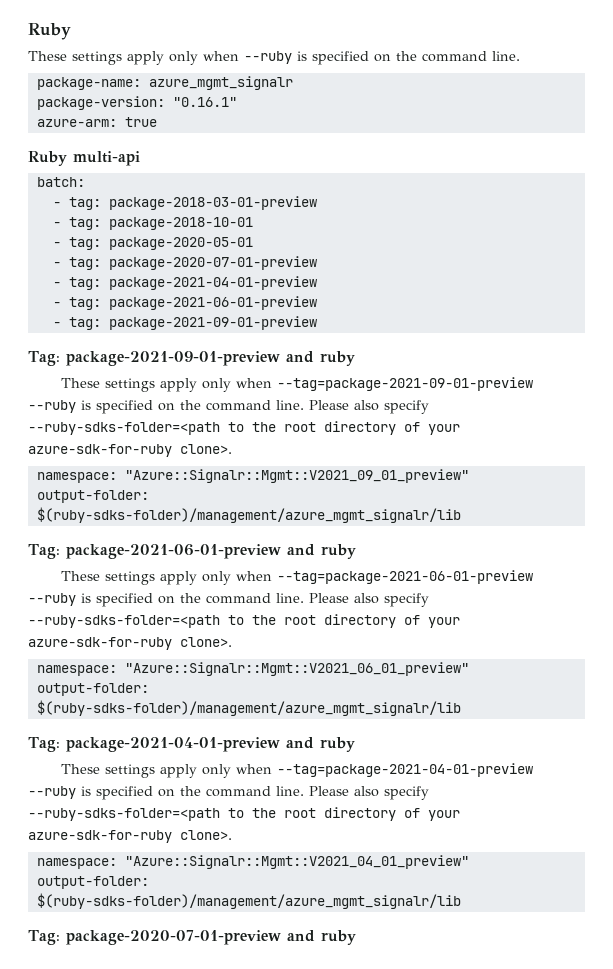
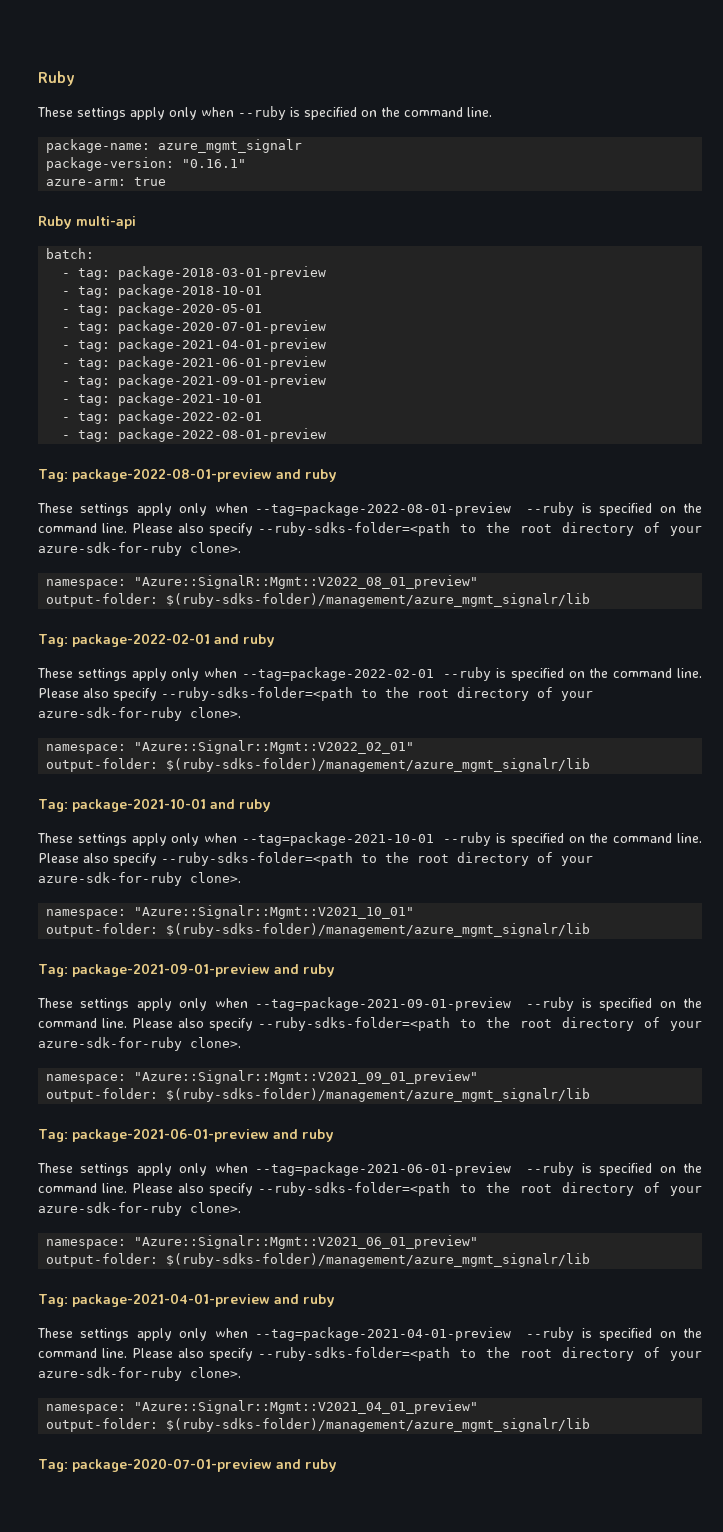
+ - tag: package-2021-10-01
+ - tag: package-2022-02-01
+ - tag: package-2022-08-01-preview
+ Tag: package-2022-08-01-preview and ruby
+ These settings apply only when --tag=package-2022-08-01-preview --ruby is specified on the command line. Please also specify --ruby-sdks-folder=<path to the root directory of your azure-sdk-for-ruby clone>.
+ namespace: "Azure::SignalR::Mgmt::V2022_08_01_preview"
+ output-folder: $(ruby-sdks-folder)/management/azure_mgmt_signalr/lib
+ Tag: package-2022-02-01 and ruby
+ These settings apply only when --tag=package-2022-02-01 --ruby is specified on the command line. Please also specify --ruby-sdks-folder=<path to the root directory of your azure-sdk-for-ruby clone>.
+ namespace: "Azure::Signalr::Mgmt::V2022_02_01"
+ output-folder: $(ruby-sdks-folder)/management/azure_mgmt_signalr/lib
+ Tag: package-2021-10-01 and ruby
+ These settings apply only when --tag=package-2021-10-01 --ruby is specified on the command line. Please also specify --ruby-sdks-folder=<path to the root directory of your azure-sdk-for-ruby clone>.
+ namespace: "Azure::Signalr::Mgmt::V2021_10_01"
+ output-folder: $(ruby-sdks-folder)/management/azure_mgmt_signalr/lib

